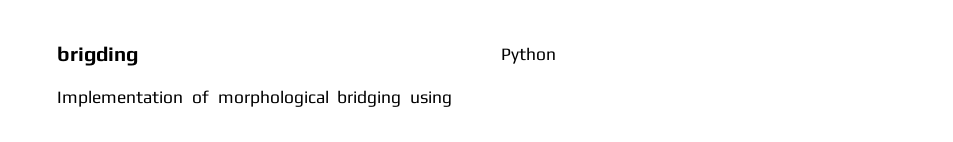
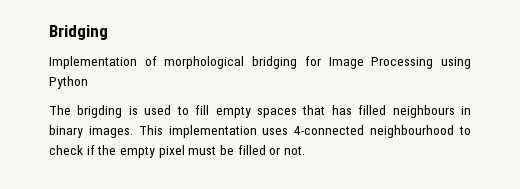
- brigding
+ Bridging
- Implementation of morphological bridging using Python
+ Implementation of morphological bridging for Image Processing using Python
+ The brigding is used to fill empty spaces that has filled neighbours in binary images. This implementation uses 4-connected neighbourhood to check if the empty pixel must be filled or not.

